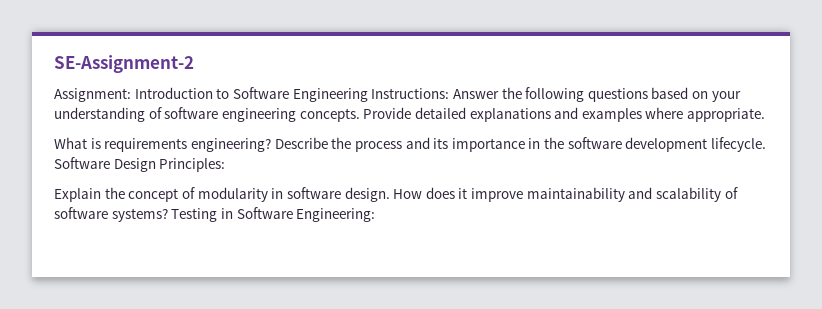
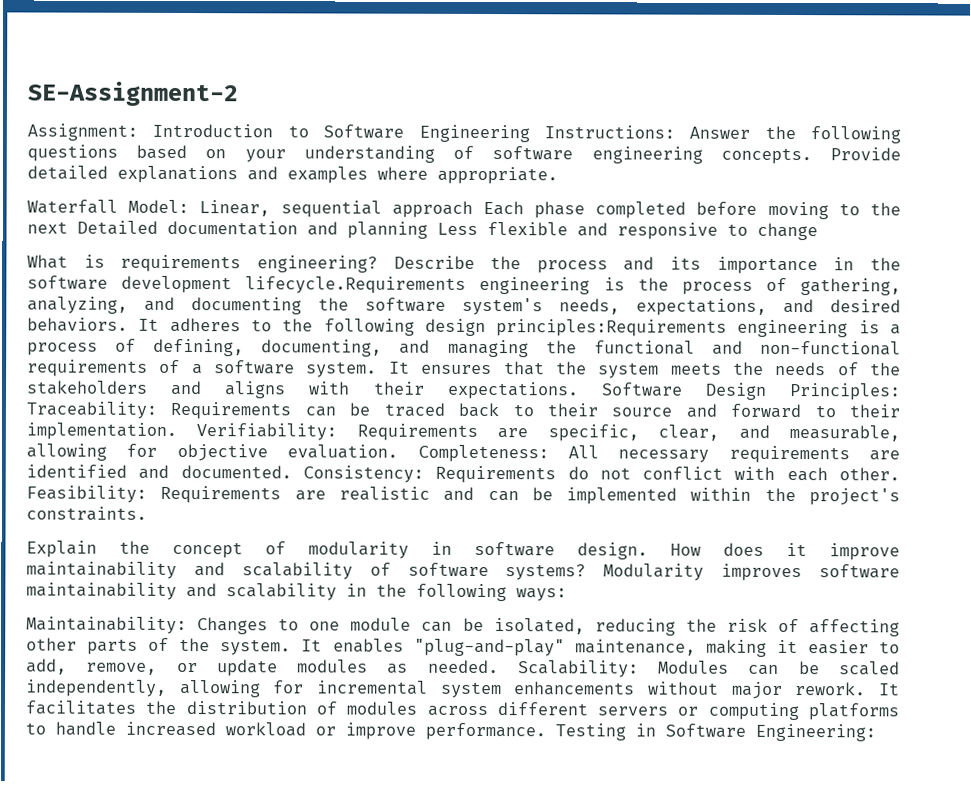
+ Waterfall Model: Linear, sequential approach Each phase completed before moving to the next Detailed documentation and planning Less flexible and responsive to change
- Describe the process and its importance in the software development lifecycle. Software Design Principles:
+ Describe the process and its importance in the software development lifecycle.Requirements engineering is the process of gathering, analyzing, and documenting the software system's needs, expectations, and desired behaviors. It adheres to the following design principles:Requirements engineering is a process of defining, documenting, and managing the functional and non-functional requirements of a software system. It ensures that the system meets the needs of the stakeholders and aligns with their expectations. Software Design Principles: Traceability: Requirements can be traced back to their source and forward to their implementation. Verifiability: Requirements are specific, clear, and measurable, allowing for objective evaluation. Completeness: All necessary requirements are identified and documented. Consistency: Requirements do not conflict with each other. Feasibility: Requirements are realistic and can be implemented within the project's constraints.
+ Modularity improves software maintainability and scalability in the following ways:
+ Maintainability: Changes to one module can be isolated, reducing the risk of affecting other parts of the system. It enables "plug-and-play" maintenance, making it easier to add, remove, or update modules as needed. Scalability: Modules can be scaled independently, allowing for incremental system enhancements without major rework. It facilitates the distribution of modules across different servers or computing platforms to handle increased workload or improve performance.

